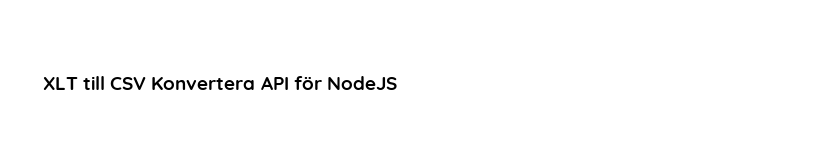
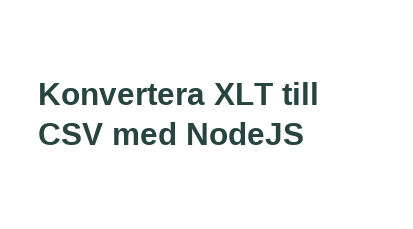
- XLT till CSV Konvertera API för NodeJS
+ Konvertera XLT till CSV med NodeJS

